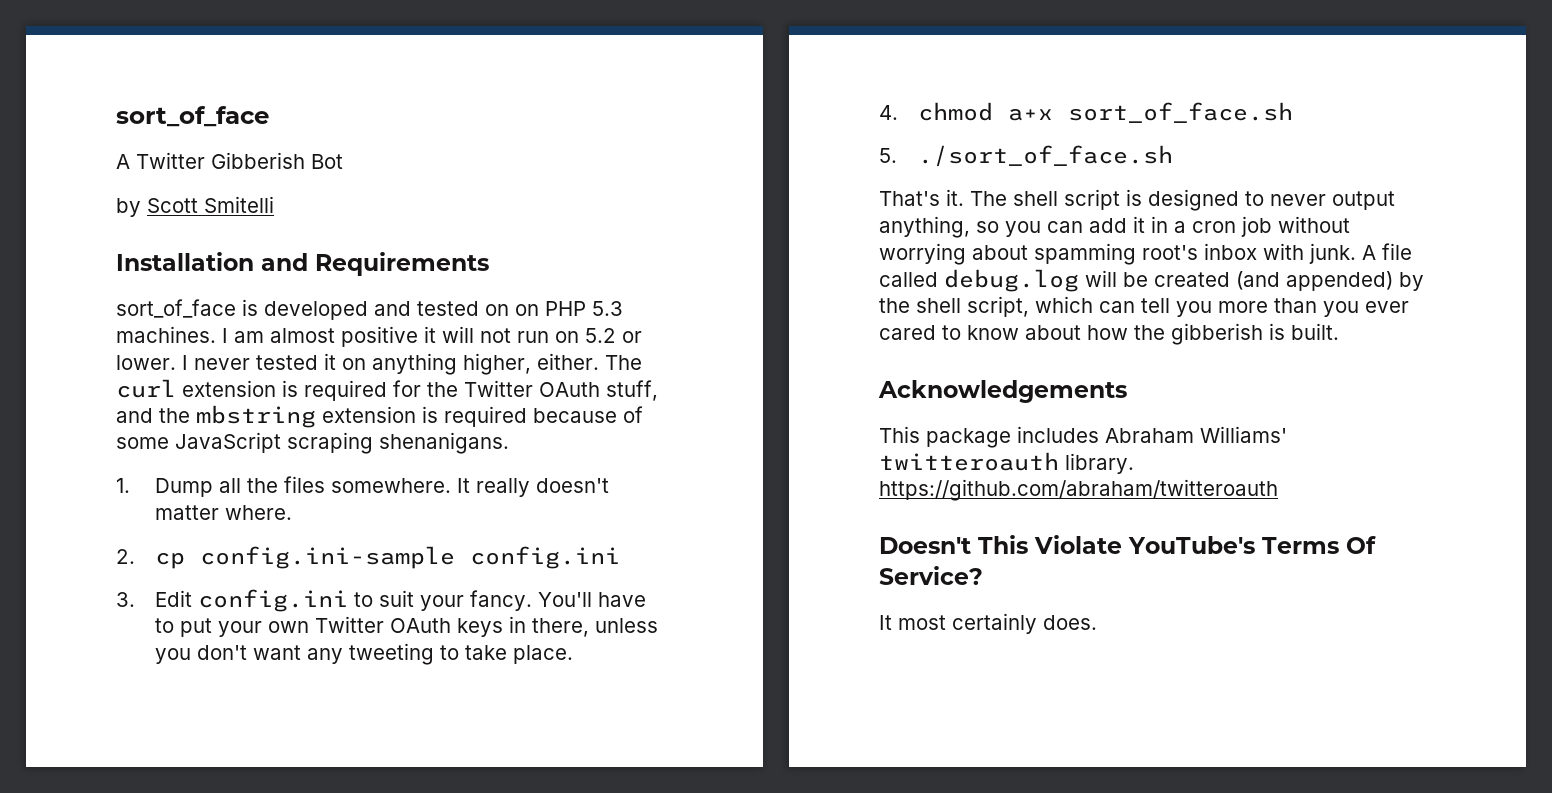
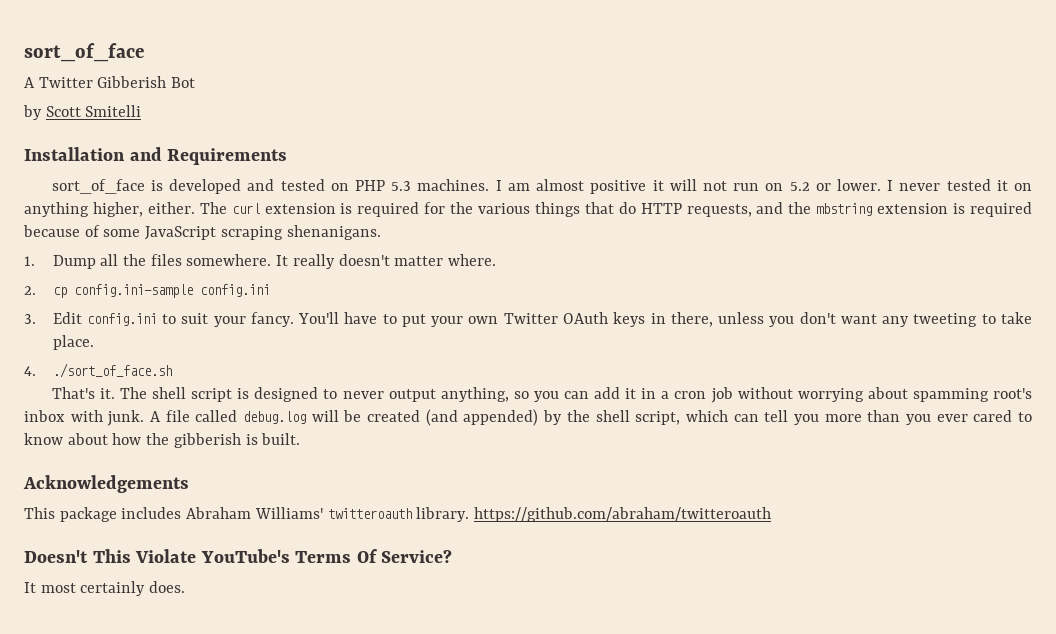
- sort_of_face is developed and tested on on PHP 5.3 machines.
+ sort_of_face is developed and tested on PHP 5.3 machines.
- The curl extension is required for the Twitter OAuth stuff, and the mbstring extension is required because of some JavaScript scraping shenanigans.
+ The curl extension is required for the various things that do HTTP requests, and the mbstring extension is required because of some JavaScript scraping shenanigans.
- 4. chmod a+x sort_of_face.sh
- 5. ./sort_of_face.sh
+ 4. ./sort_of_face.sh

